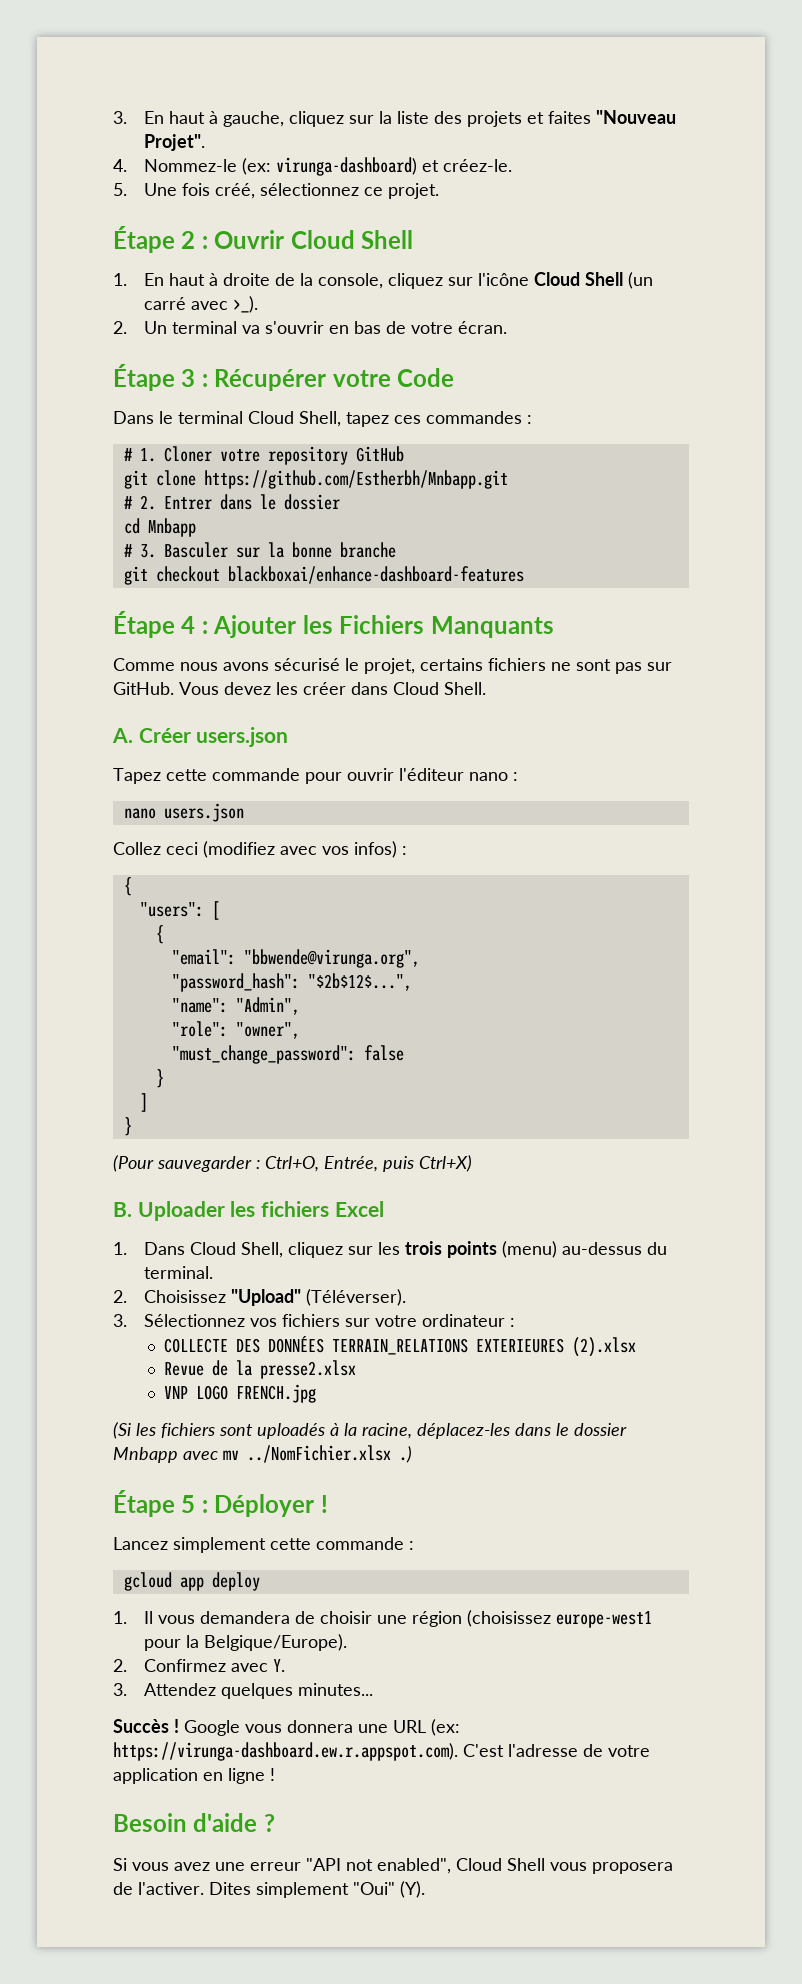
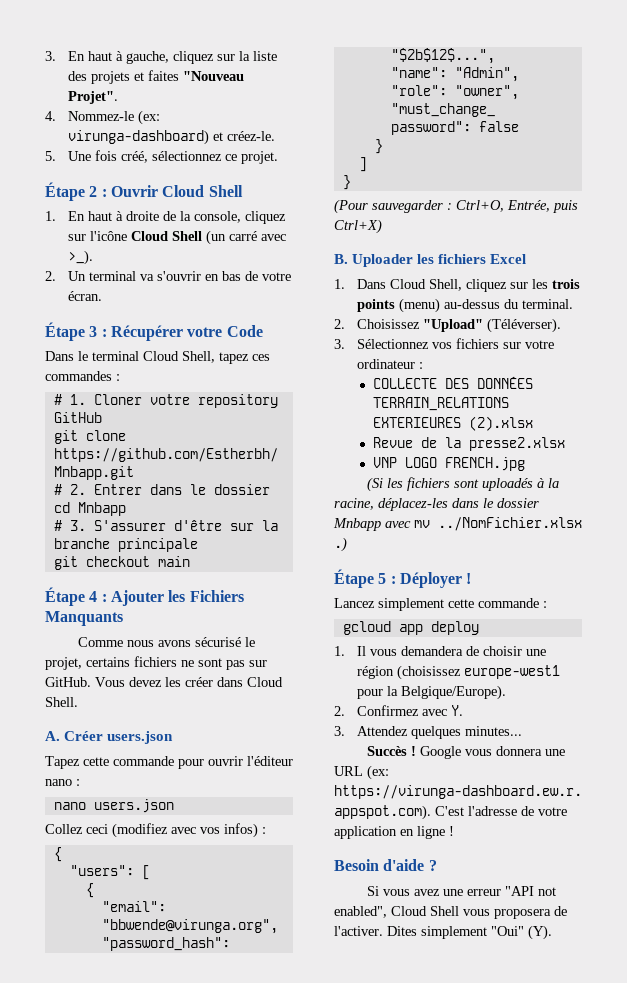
- # 3. Basculer sur la bonne branche
+ # 3. S'assurer d'être sur la branche principale
- git checkout blackboxai/enhance-dashboard-features
+ git checkout main

